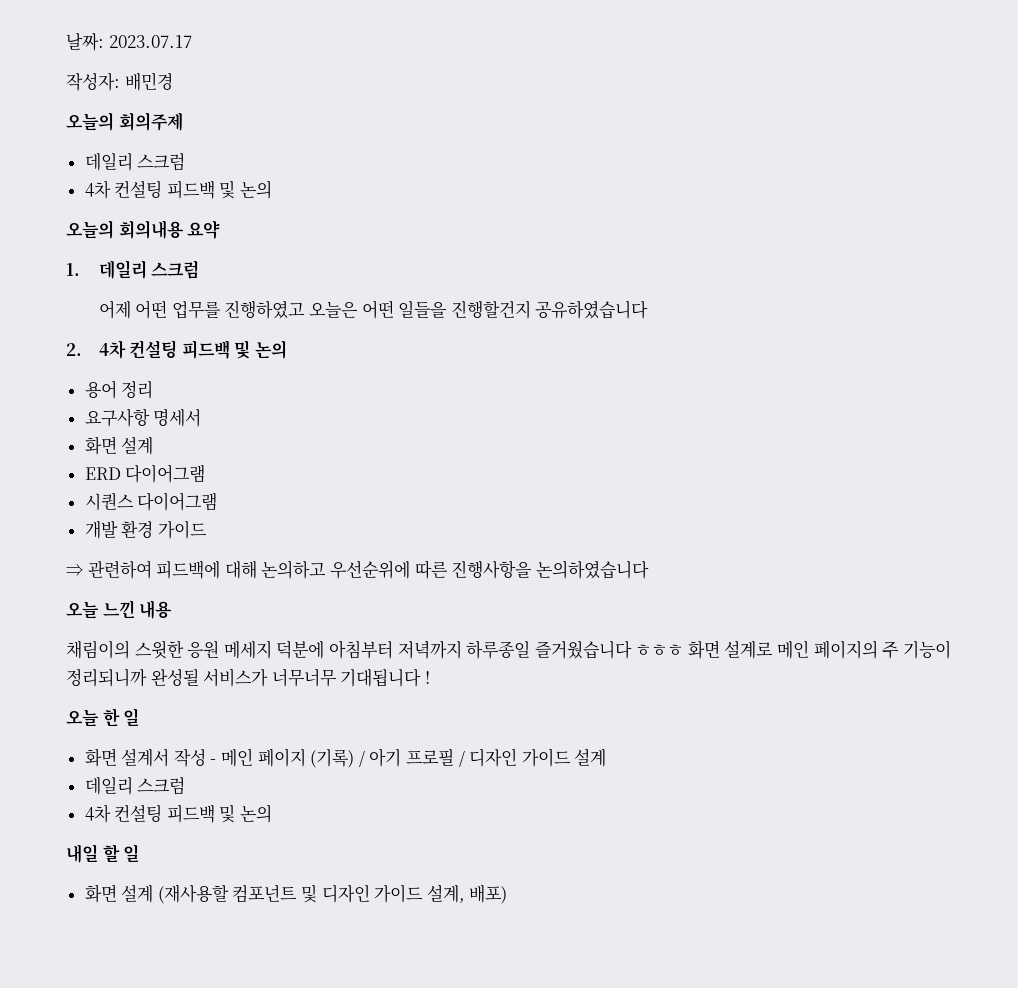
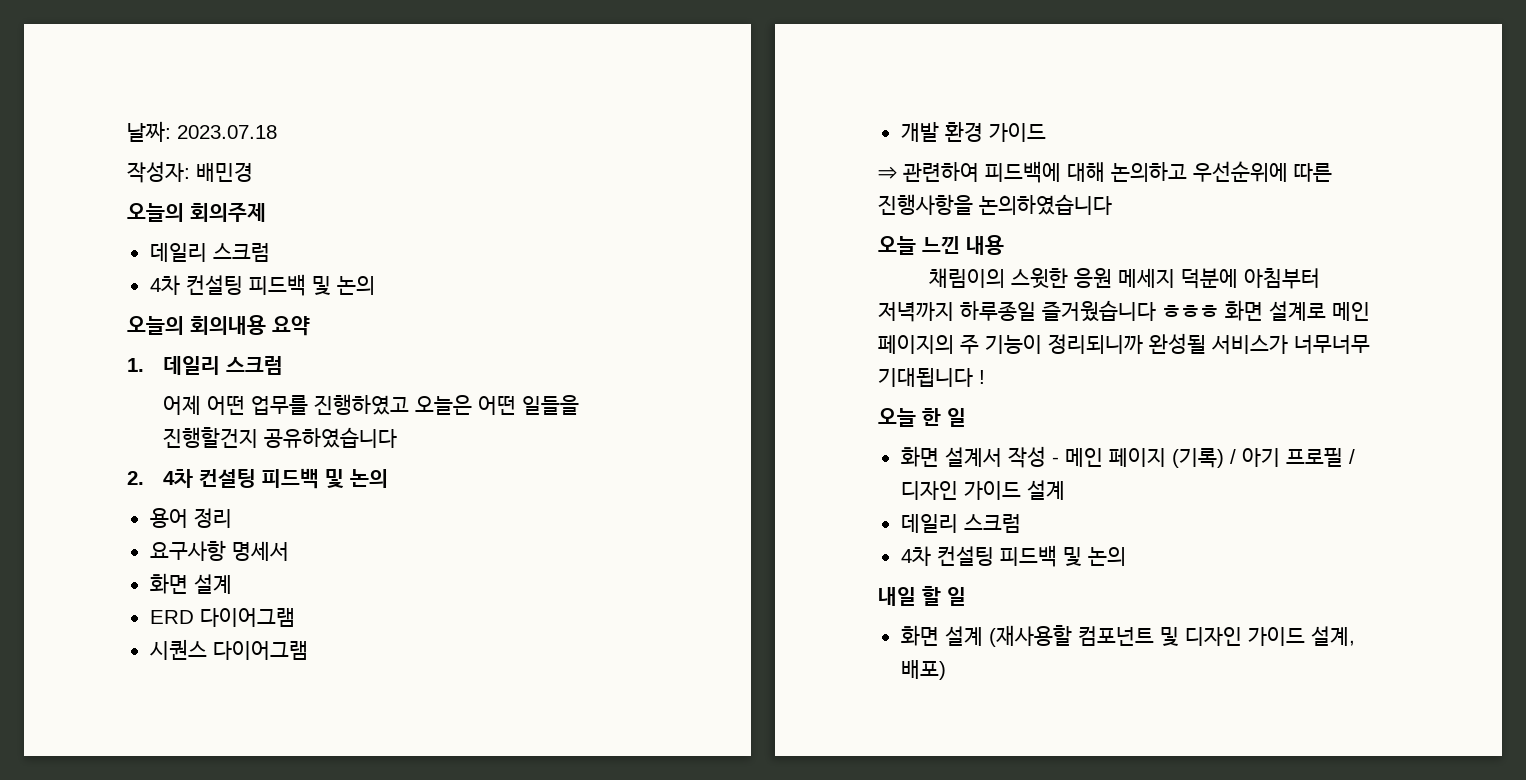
- 날짜: 2023.07.17
+ 날짜: 2023.07.18

